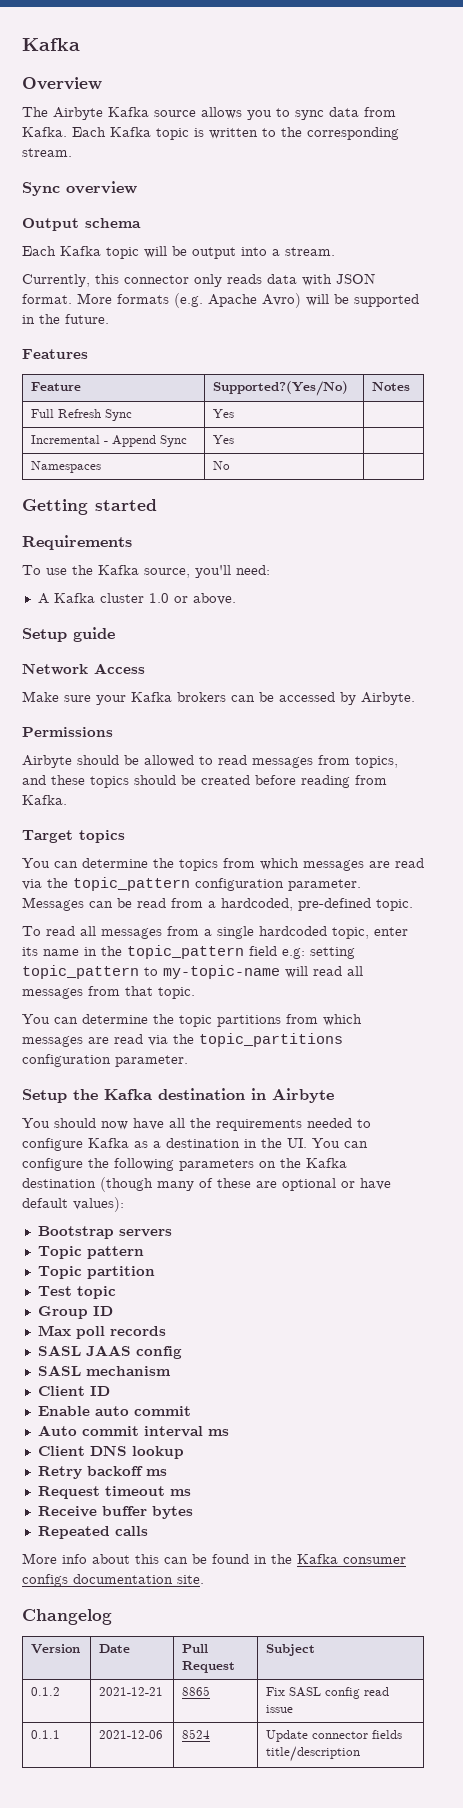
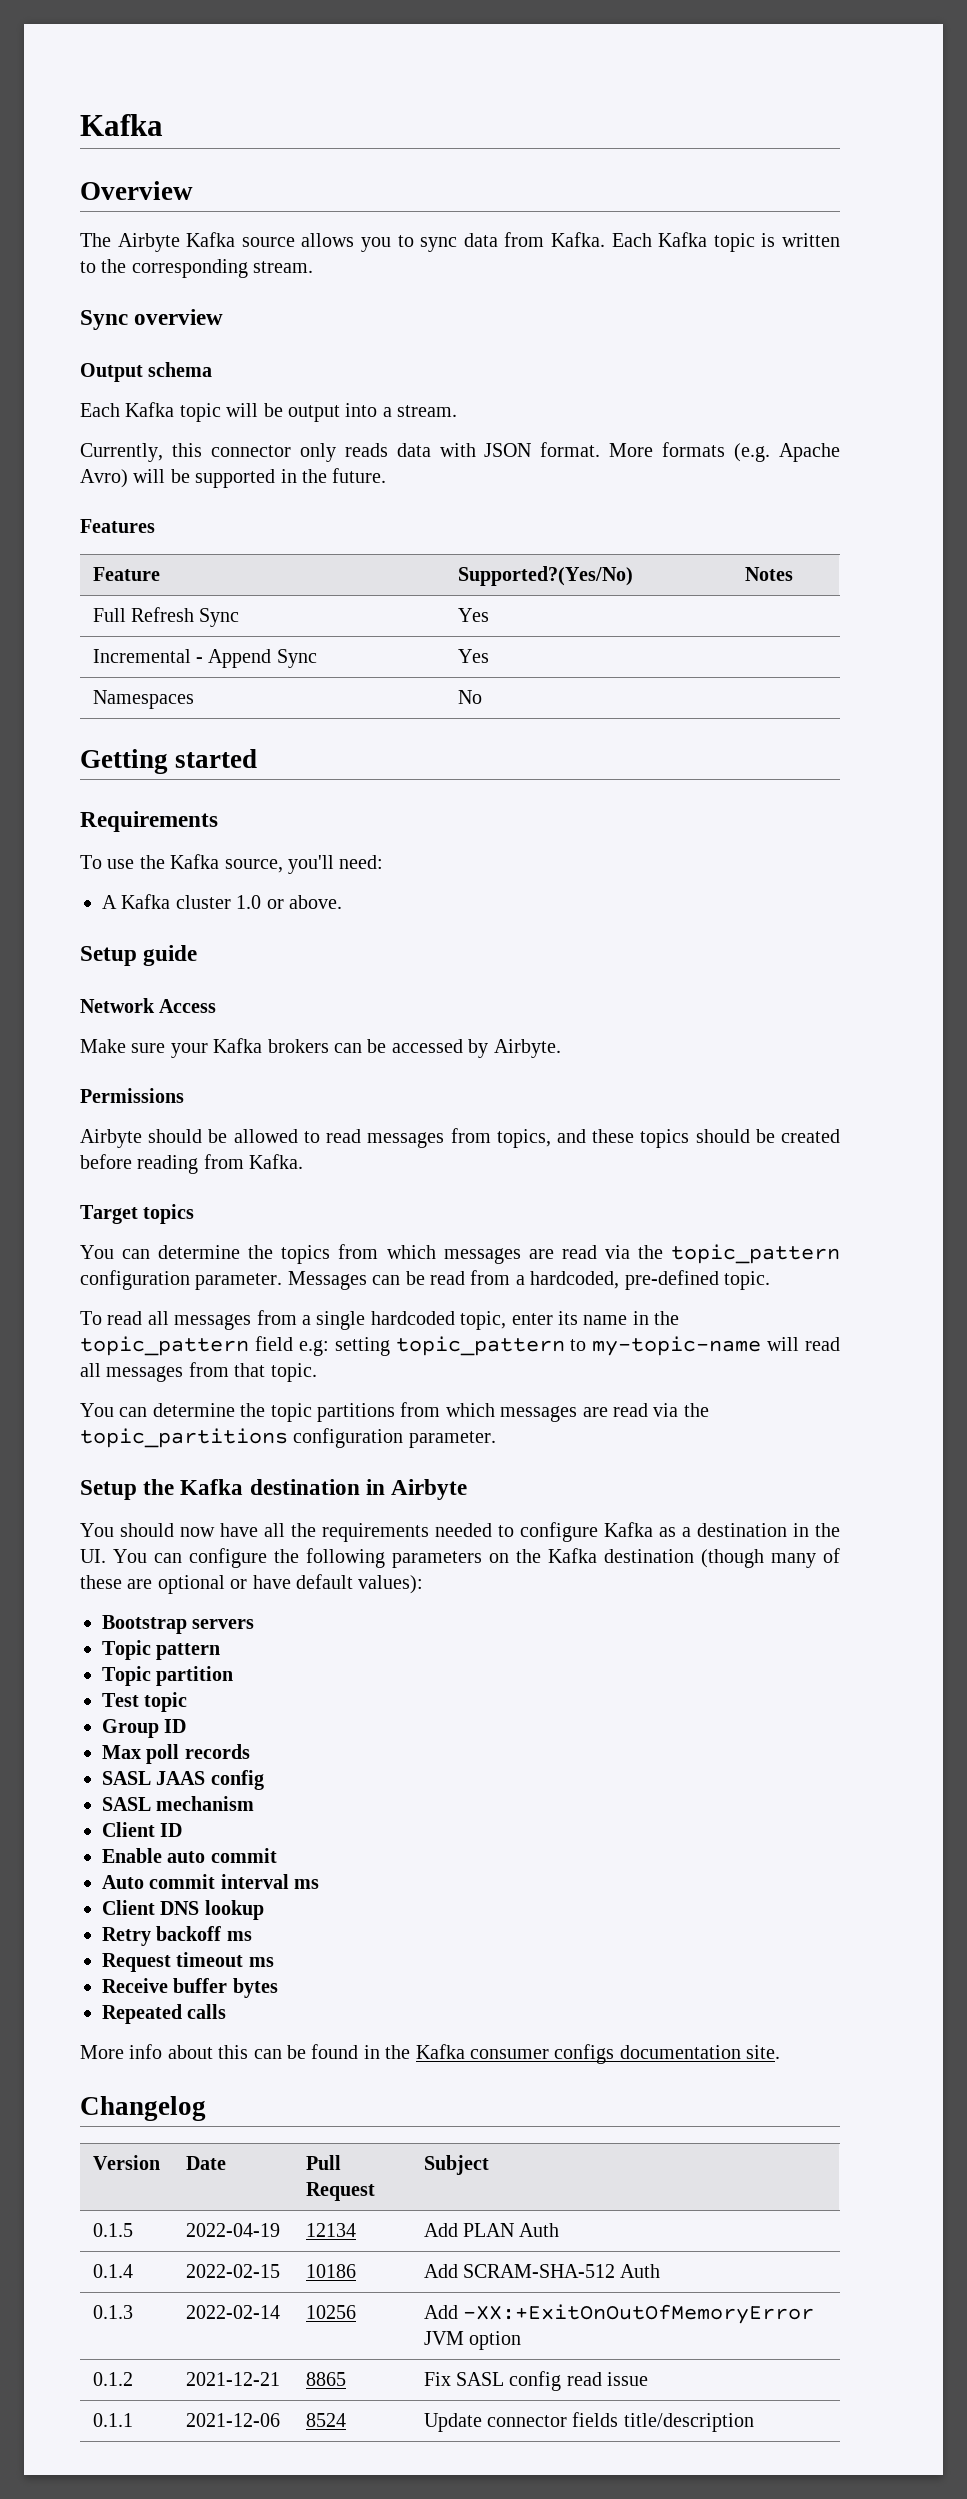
+ 0.1.5 | 2022-04-19 | 12134 | Add PLAN Auth
+ 0.1.4 | 2022-02-15 | 10186 | Add SCRAM-SHA-512 Auth
+ 0.1.3 | 2022-02-14 | 10256 | Add -XX:+ExitOnOutOfMemoryError JVM option

